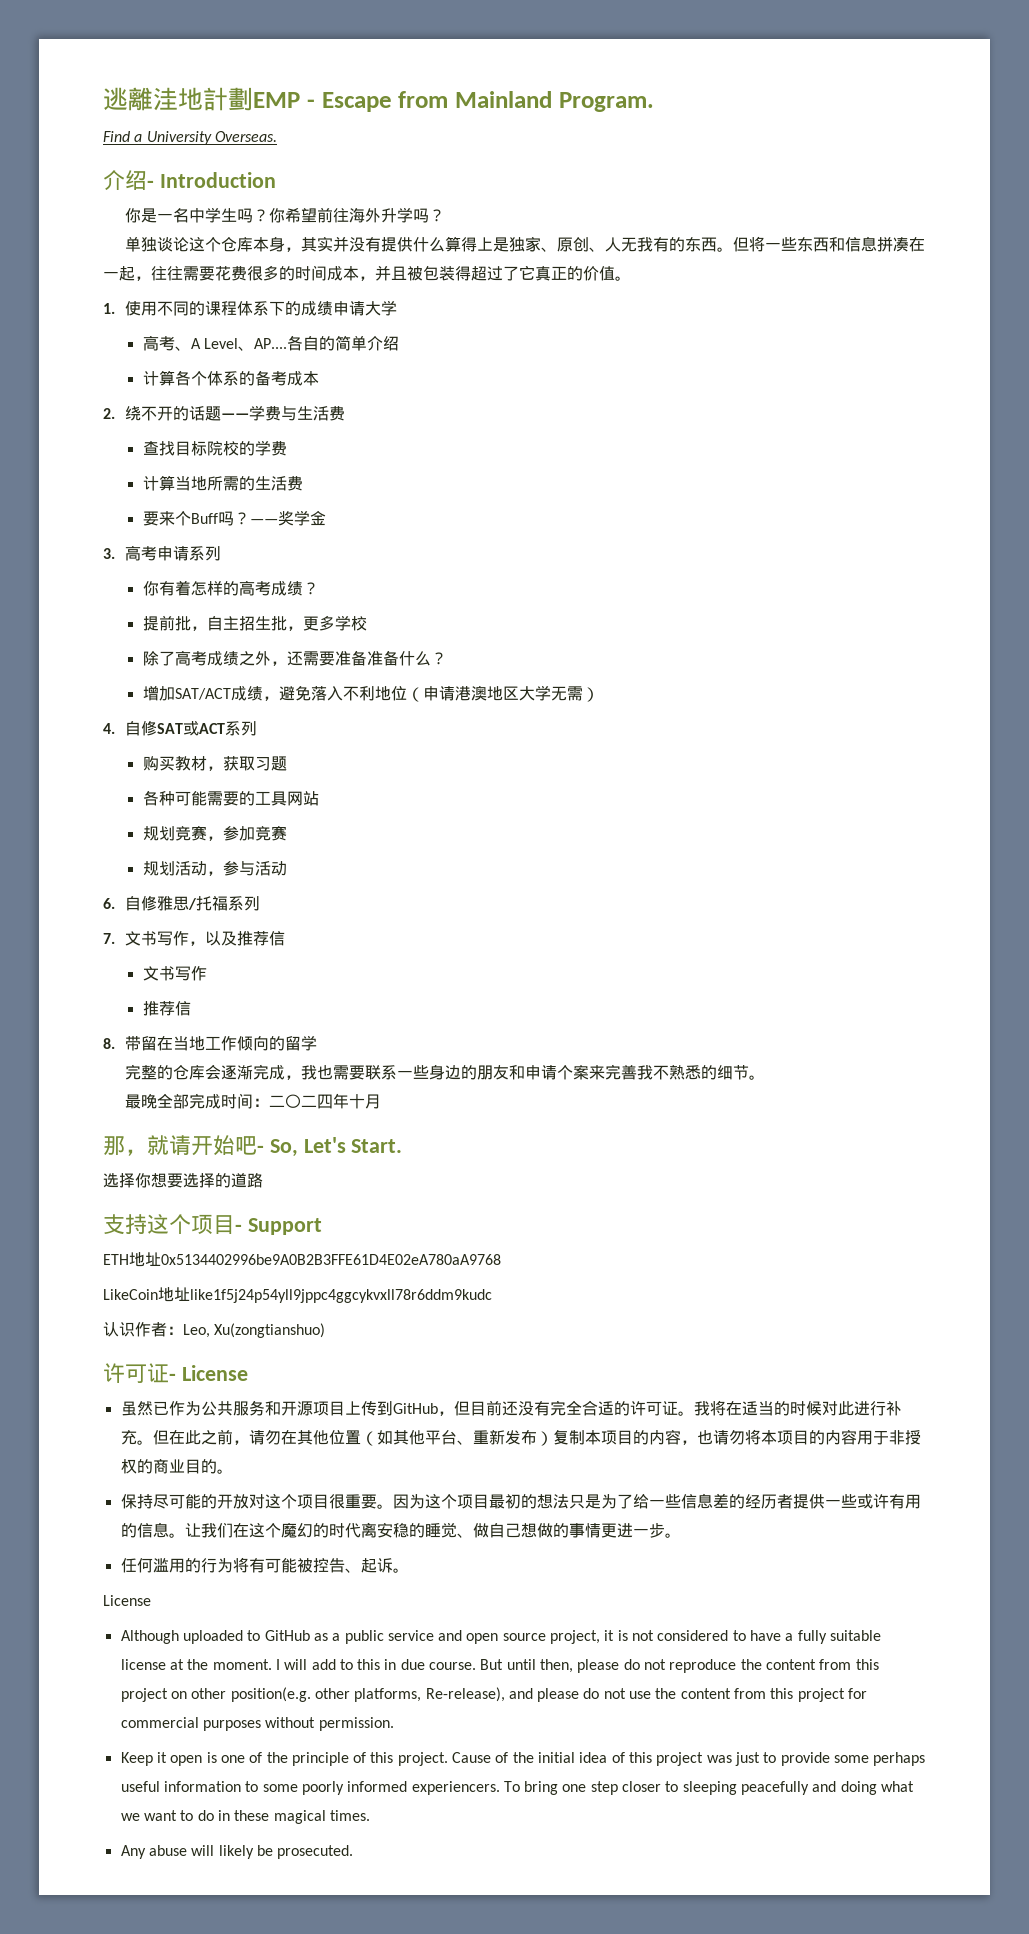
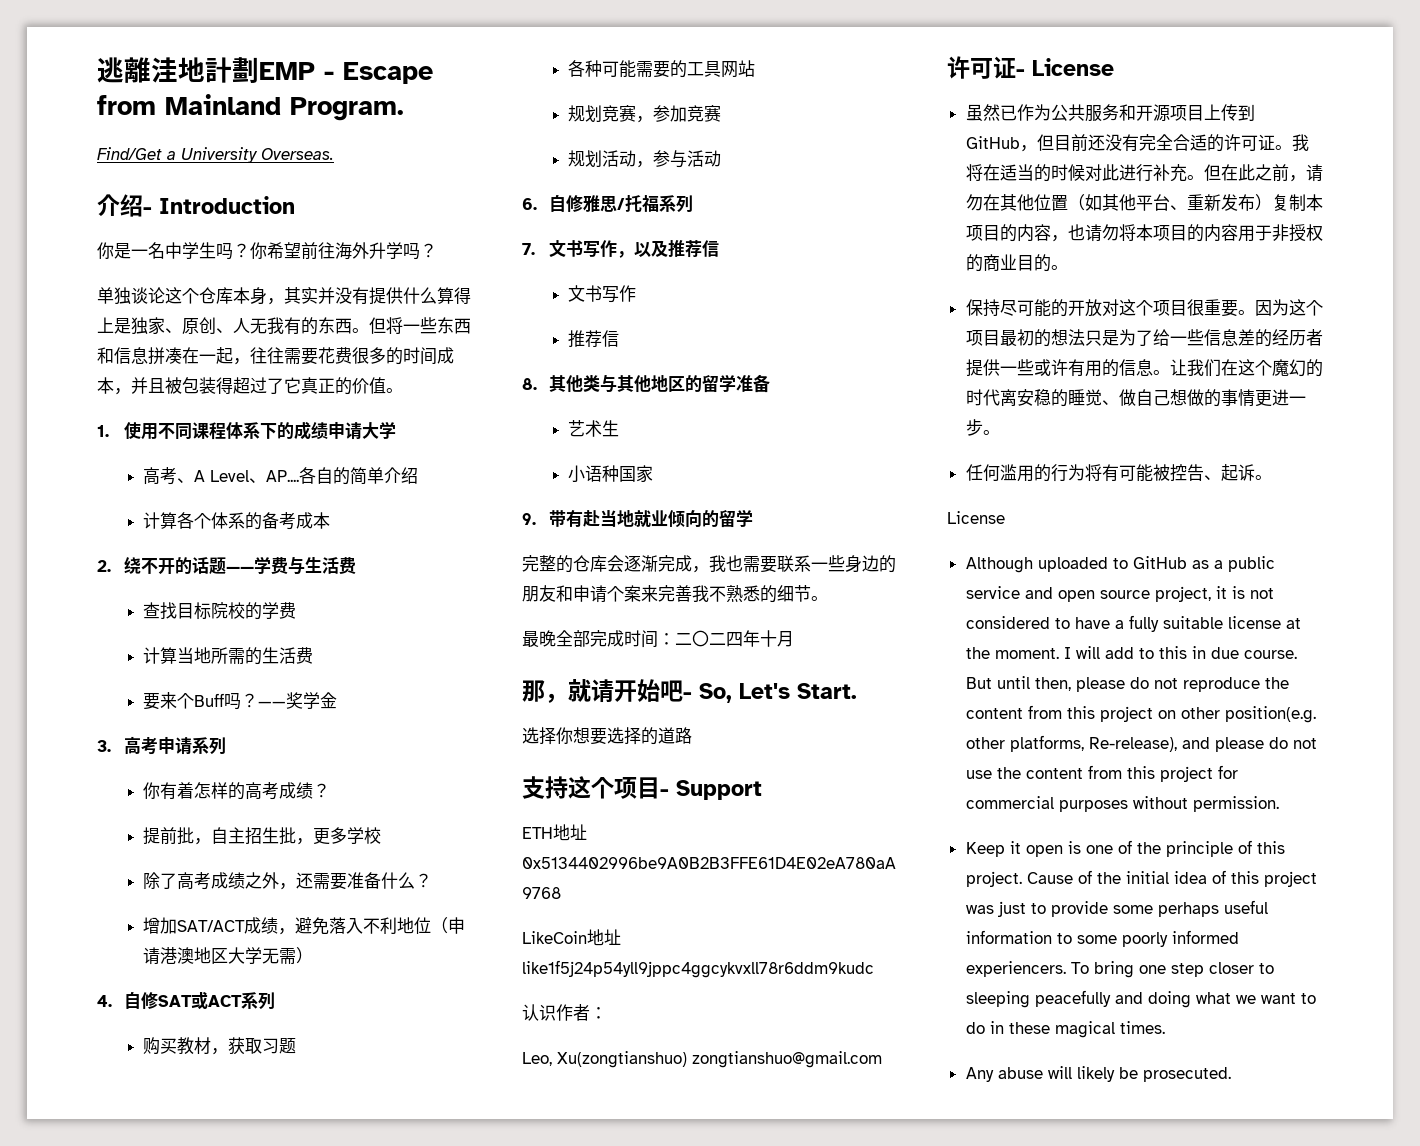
- Find a University Overseas.
+ Find/Get a University Overseas.
- 1.使用不同的课程体系下的成绩申请大学
+ 1.使用不同课程体系下的成绩申请大学
- 除了高考成绩之外，还需要准备准备什么？
+ 除了高考成绩之外，还需要准备什么？
- 8.带留在当地工作倾向的留学
+ 8.其他类与其他地区的留学准备
+ 艺术生
+ 小语种国家
+ 9.带有赴当地就业倾向的留学
- 认识作者：Leo, Xu(zongtianshuo)
+ 认识作者：
+ Leo, Xu(zongtianshuo) zongtianshuo@gmail.com

